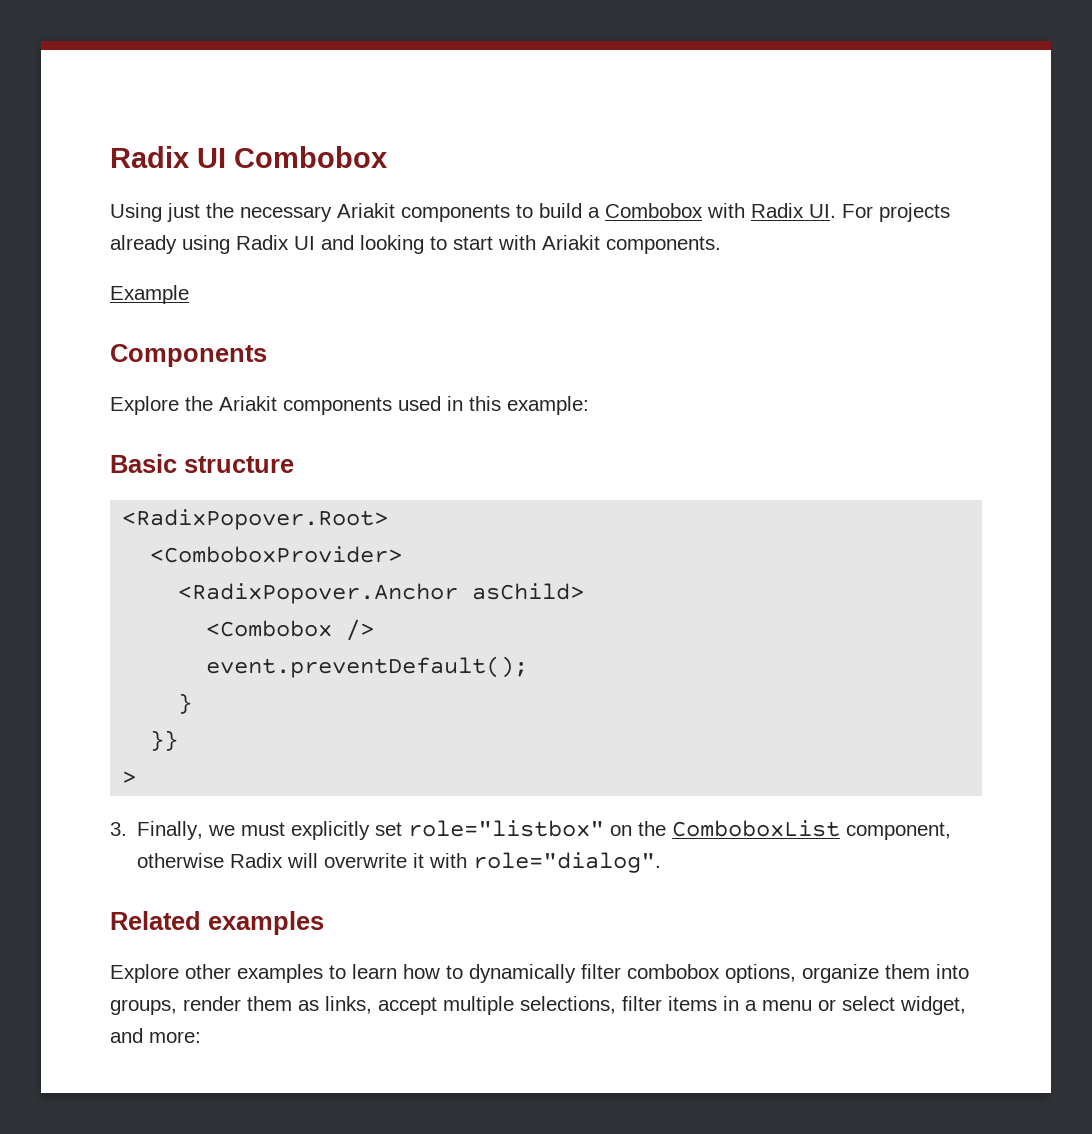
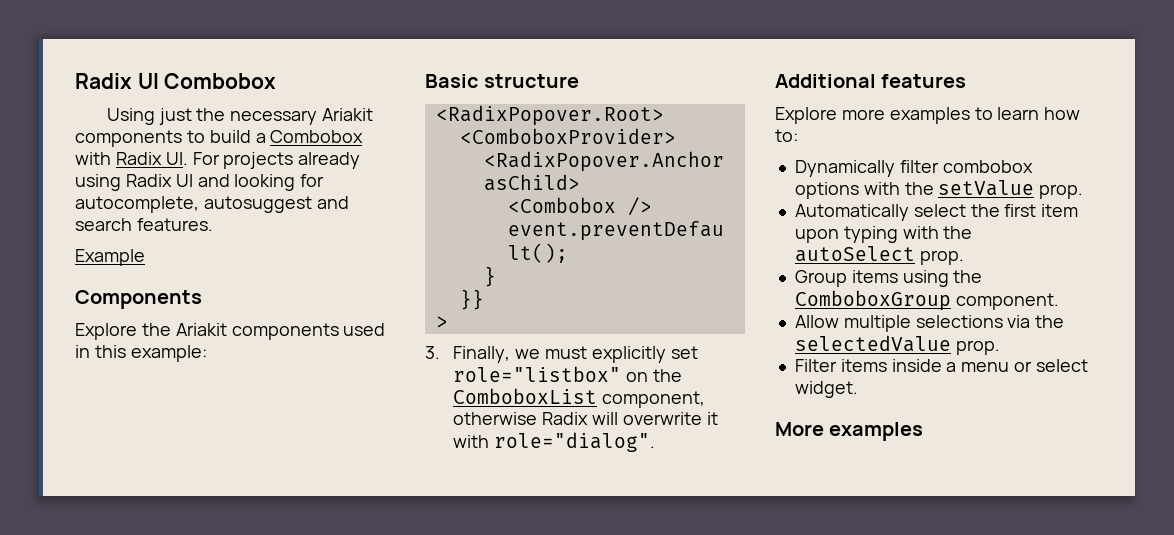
- Using just the necessary Ariakit components to build a Combobox with Radix UI. For projects already using Radix UI and looking to start with Ariakit components.
+ Using just the necessary Ariakit components to build a Combobox with Radix UI. For projects already using Radix UI and looking for autocomplete, autosuggest and search features.
- Related examples
- Explore other examples to learn how to dynamically filter combobox options, organize them into groups, render them as links, accept multiple selections, filter items in a menu or select widget, and more:
+ Additional features
+ Explore more examples to learn how to:
+ Dynamically filter combobox options with the setValue prop.
+ Automatically select the first item upon typing with the autoSelect prop.
+ Group items using the ComboboxGroup component.
+ Allow multiple selections via the selectedValue prop.
+ Filter items inside a menu or select widget.
+ More examples

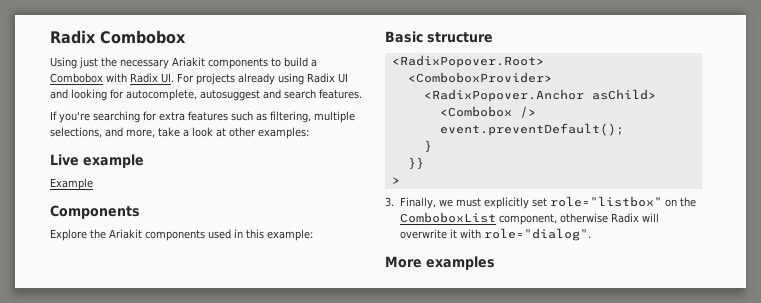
- Radix UI Combobox
+ Radix Combobox
+ If you're searching for extra features such as filtering, multiple selections, and more, take a look at other examples:
+ Live example
- Additional features
- Explore more examples to learn how to:
- Dynamically filter combobox options with the setValue prop.
- Automatically select the first item upon typing with the autoSelect prop.
- Group items using the ComboboxGroup component.
- Allow multiple selections via the selectedValue prop.
- Filter items inside a menu or select widget.

